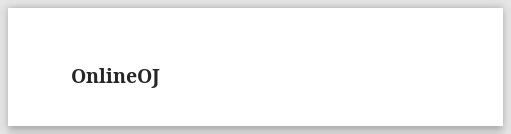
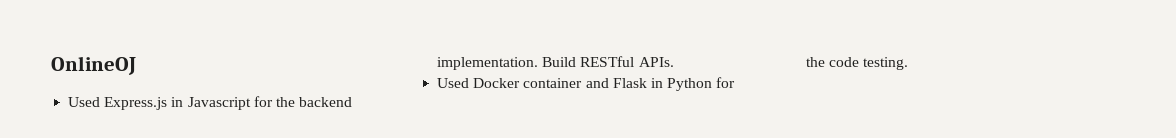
+ Used Express.js in Javascript for the backend implementation. Build RESTful APIs.
+ Used Docker container and Flask in Python for the code testing.

